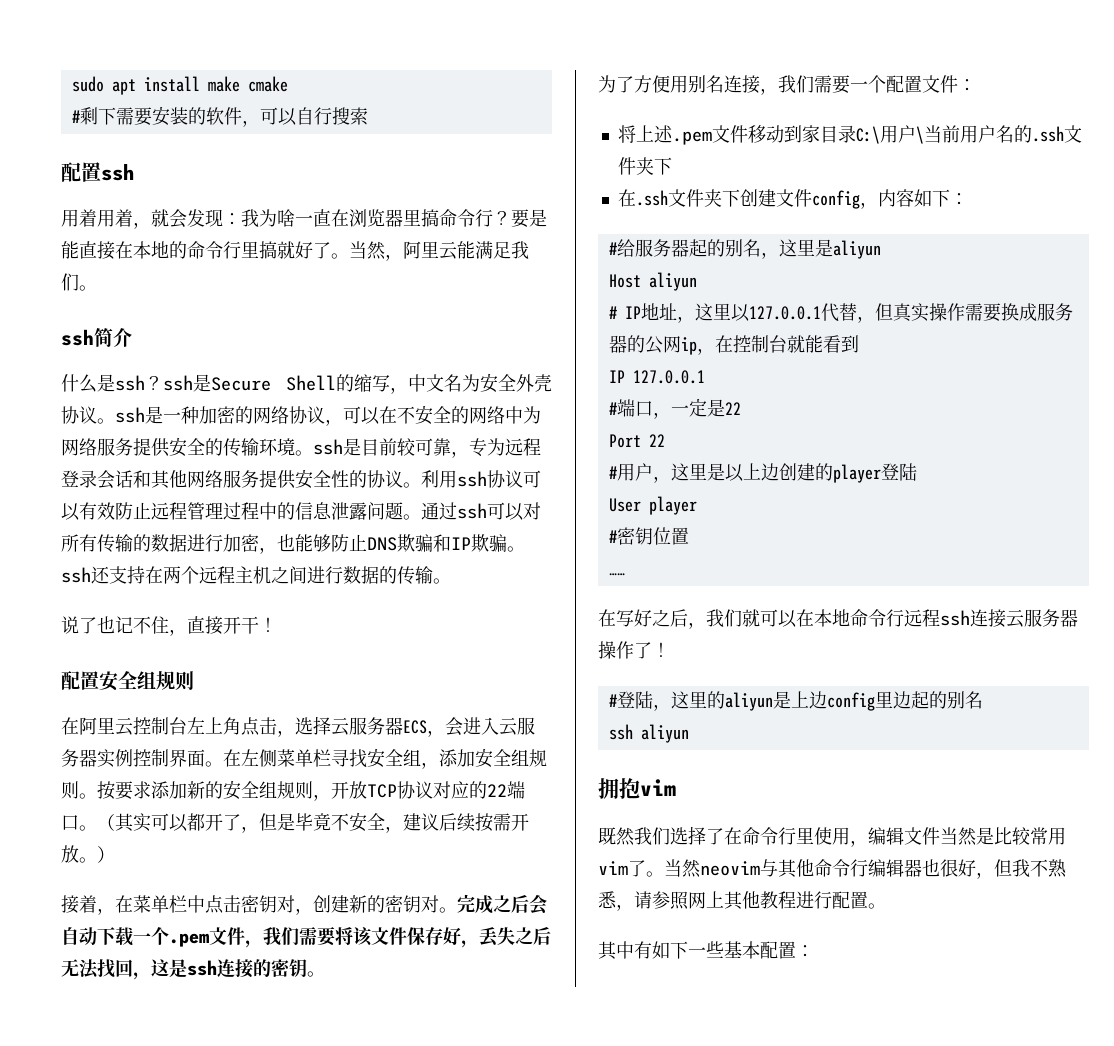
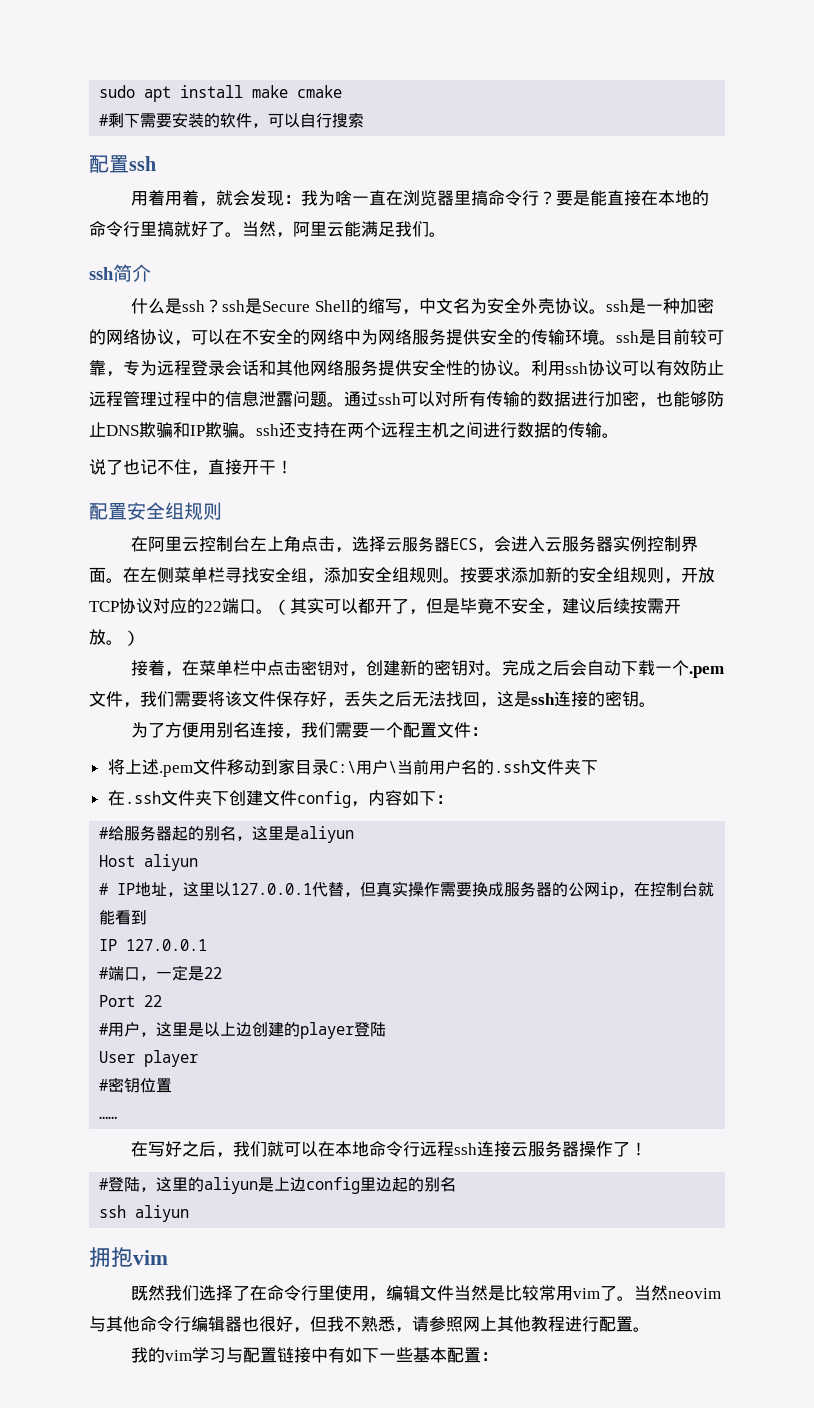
- 其中有如下一些基本配置：
+ 我的vim学习与配置链接中有如下一些基本配置：

